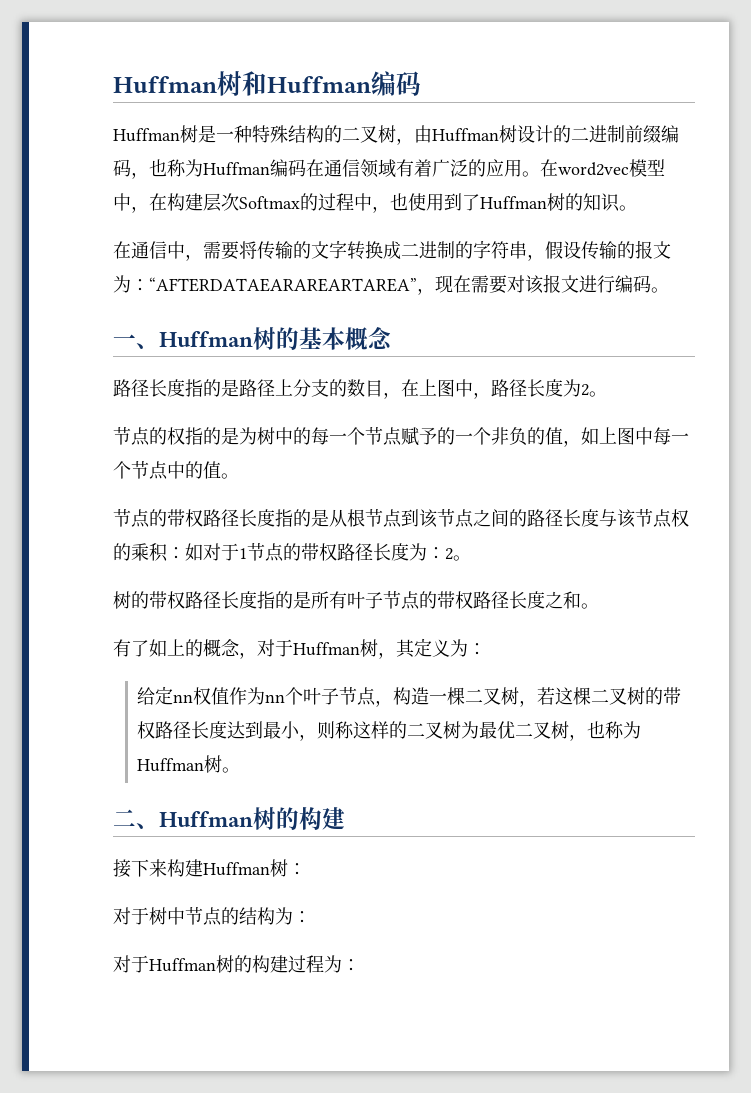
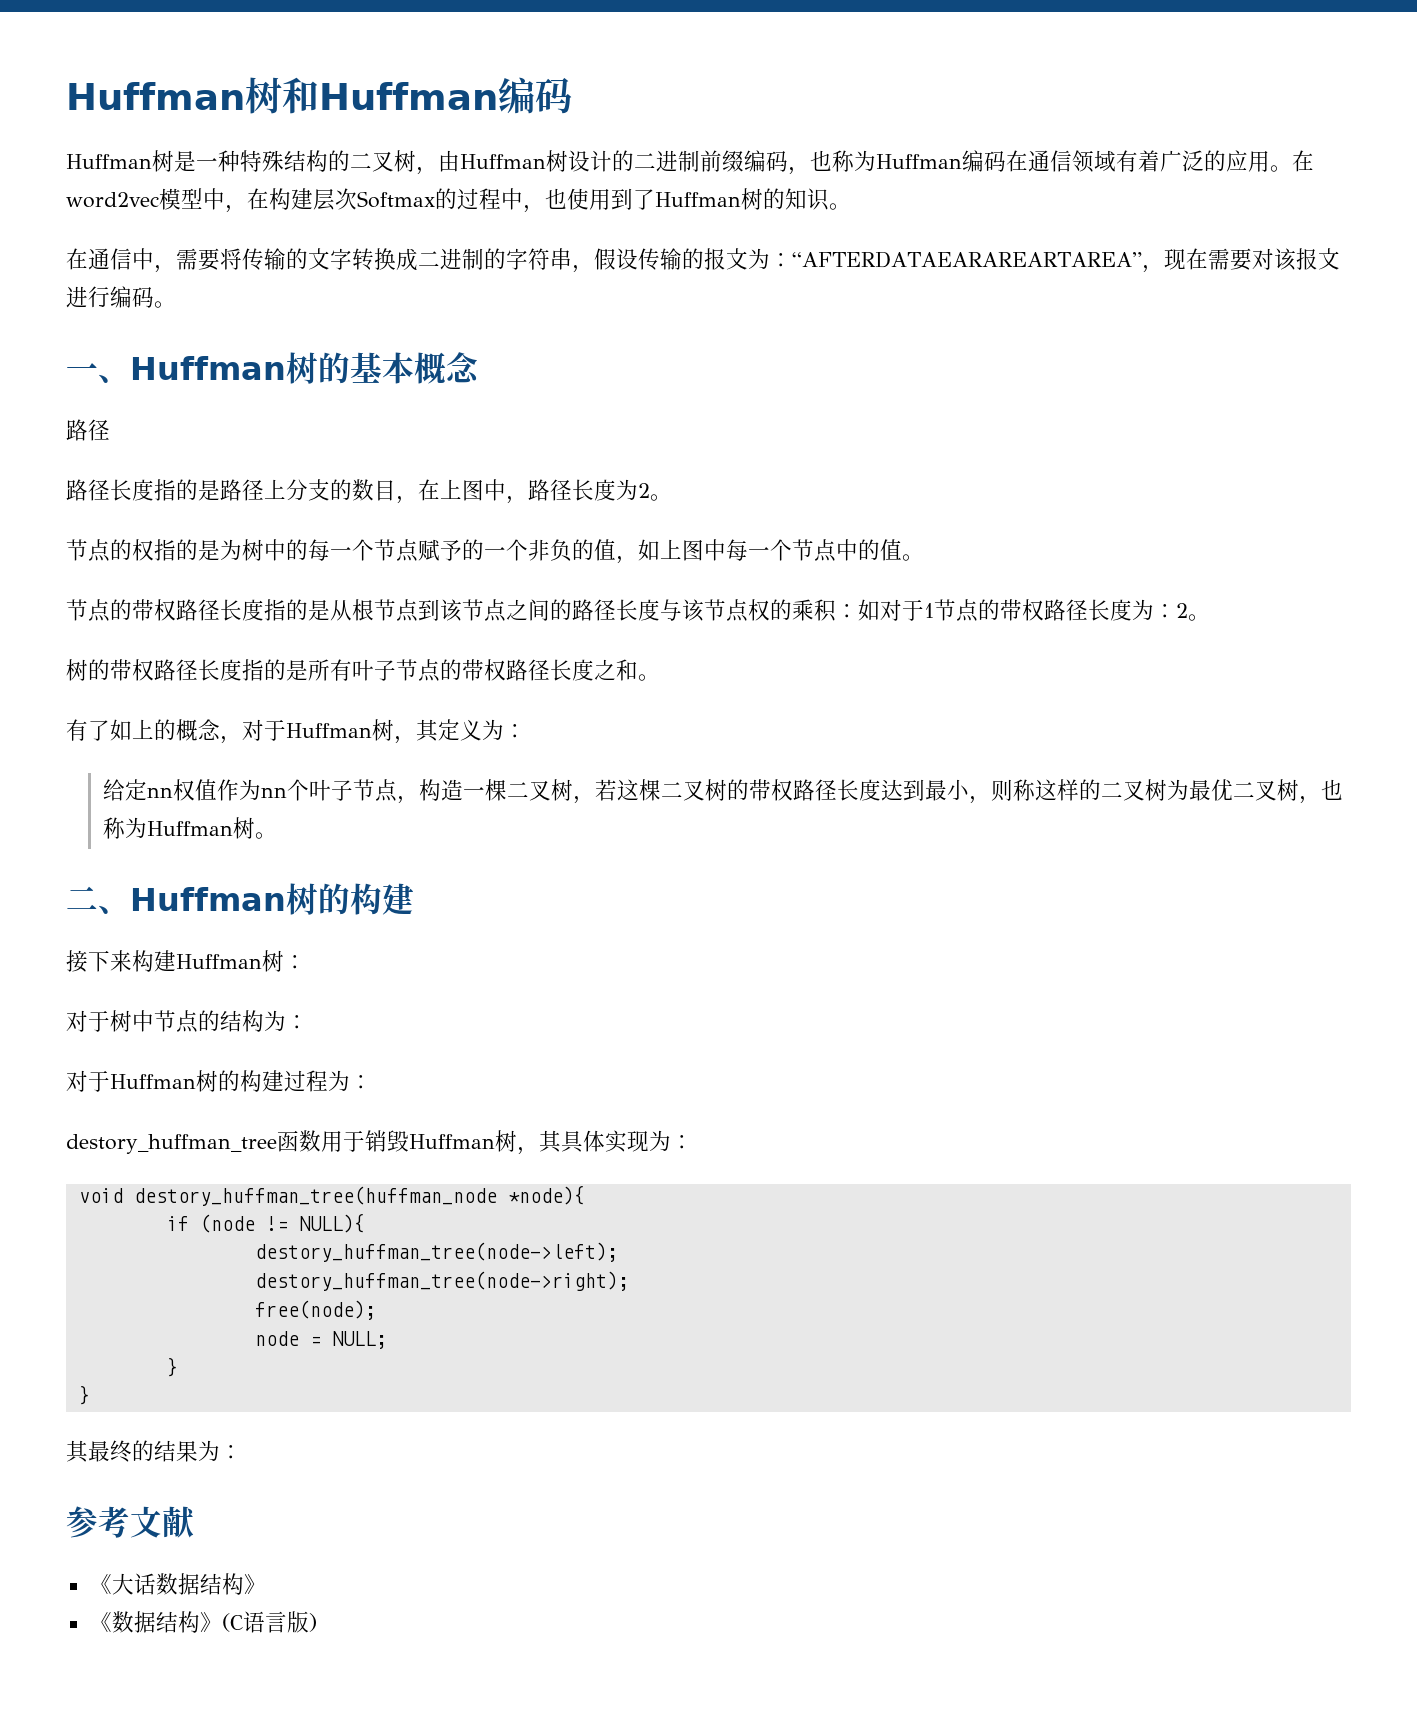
  一、Huffman树的基本概念
+ 路径
+ destory_huffman_tree函数用于销毁Huffman树，其具体实现为：
+ void destory_huffman_tree(huffman_node *node){
+ if (node != NULL){
+ destory_huffman_tree(node->left);
+ destory_huffman_tree(node->right);
+ free(node);
+ node = NULL;
+ }
+ }
+ 其最终的结果为：
+ 参考文献
+ 《大话数据结构》
+ 《数据结构》(C语言版)

